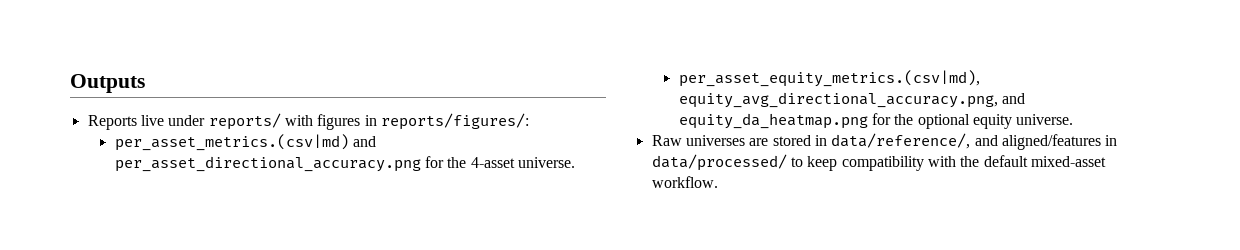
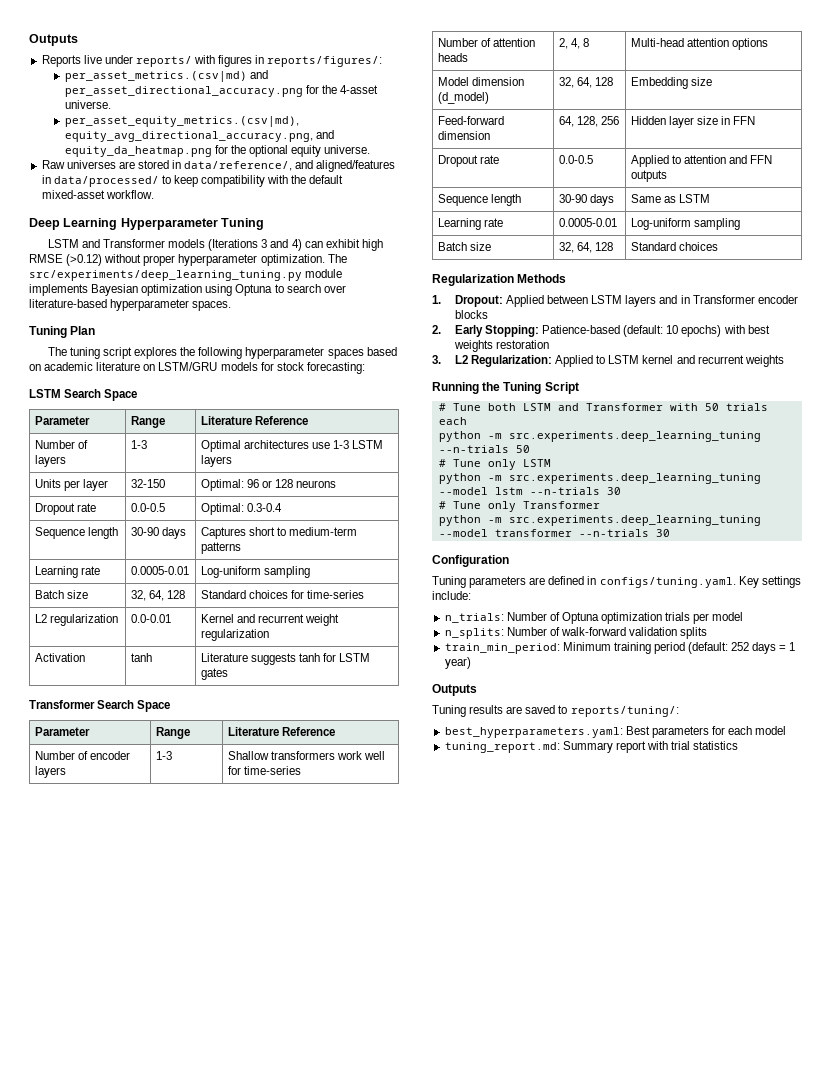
+ Deep Learning Hyperparameter Tuning
+ LSTM and Transformer models (Iterations 3 and 4) can exhibit high RMSE (>0.12) without proper hyperparameter optimization. The src/experiments/deep_learning_tuning.py module implements Bayesian optimization using Optuna to search over literature-based hyperparameter spaces.
+ Tuning Plan
+ The tuning script explores the following hyperparameter spaces based on academic literature on LSTM/GRU models for stock forecasting:
+ LSTM Search Space
+ Parameter | Range | Literature Reference
+ Number of layers | 1-3 | Optimal architectures use 1-3 LSTM layers
+ Units per layer | 32-150 | Optimal: 96 or 128 neurons
+ Dropout rate | 0.0-0.5 | Optimal: 0.3-0.4
+ Sequence length | 30-90 days | Captures short to medium-term patterns
+ Learning rate | 0.0005-0.01 | Log-uniform sampling
+ Batch size | 32, 64, 128 | Standard choices for time-series
+ L2 regularization | 0.0-0.01 | Kernel and recurrent weight regularization
+ Activation | tanh | Literature suggests tanh for LSTM gates
+ Transformer Search Space
+ Parameter | Range | Literature Reference
+ Number of encoder layers | 1-3 | Shallow transformers work well for time-series
+ Number of attention heads | 2, 4, 8 | Multi-head attention options
+ Model dimension (d_model) | 32, 64, 128 | Embedding size
+ Feed-forward dimension | 64, 128, 256 | Hidden layer size in FFN
+ Dropout rate | 0.0-0.5 | Applied to attention and FFN outputs
+ Sequence length | 30-90 days | Same as LSTM
+ Learning rate | 0.0005-0.01 | Log-uniform sampling
+ Batch size | 32, 64, 128 | Standard choices
+ Regularization Methods
+ 1. Dropout: Applied between LSTM layers and in Transformer encoder blocks
+ 2. Early Stopping: Patience-based (default: 10 epochs) with best weights restoration
+ 3. L2 Regularization: Applied to LSTM kernel and recurrent weights
+ Running the Tuning Script
+ # Tune both LSTM and Transformer with 50 trials each
+ python -m src.experiments.deep_learning_tuning --n-trials 50
+ # Tune only LSTM
+ python -m src.experiments.deep_learning_tuning --model lstm --n-trials 30
+ # Tune only Transformer
+ python -m src.experiments.deep_learning_tuning --model transformer --n-trials 30
+ Configuration
+ Tuning parameters are defined in configs/tuning.yaml. Key settings include:
+ n_trials: Number of Optuna optimization trials per model
+ n_splits: Number of walk-forward validation splits
+ train_min_period: Minimum training period (default: 252 days = 1 year)
+ Outputs
+ Tuning results are saved to reports/tuning/:
+ best_hyperparameters.yaml: Best parameters for each model
+ tuning_report.md: Summary report with trial statistics

